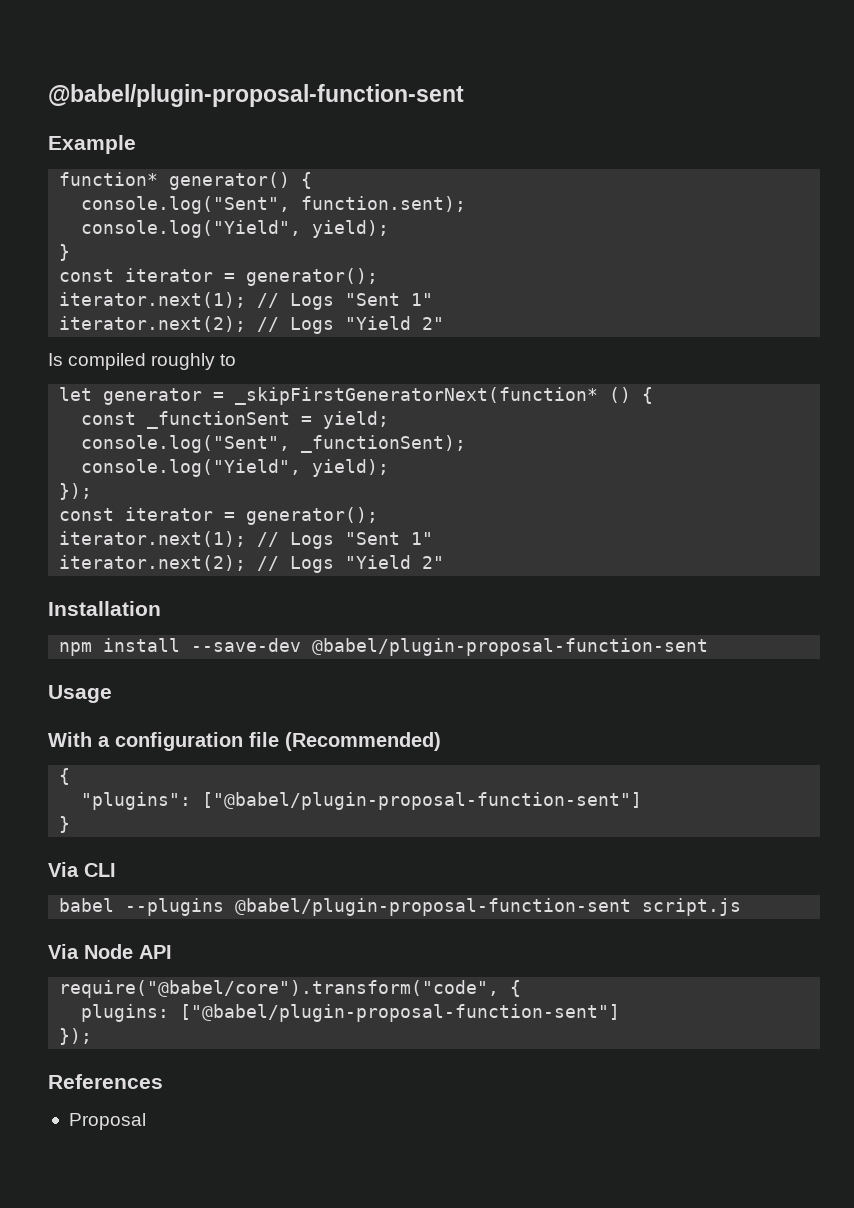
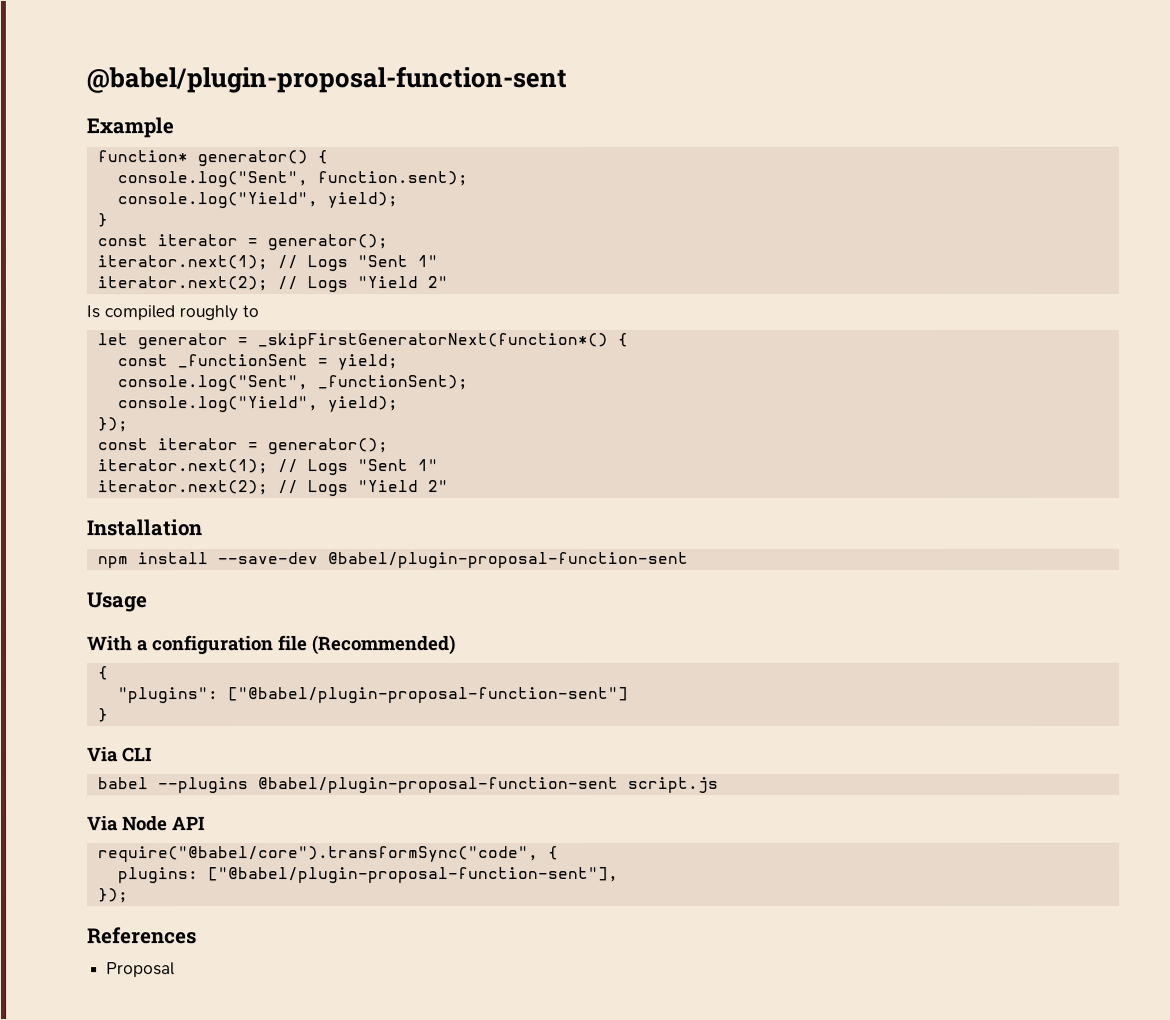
- let generator = _skipFirstGeneratorNext(function* () {
+ let generator = _skipFirstGeneratorNext(function*() {
- require("@babel/core").transform("code", {
+ require("@babel/core").transformSync("code", {
- plugins: ["@babel/plugin-proposal-function-sent"]
+ plugins: ["@babel/plugin-proposal-function-sent"],

